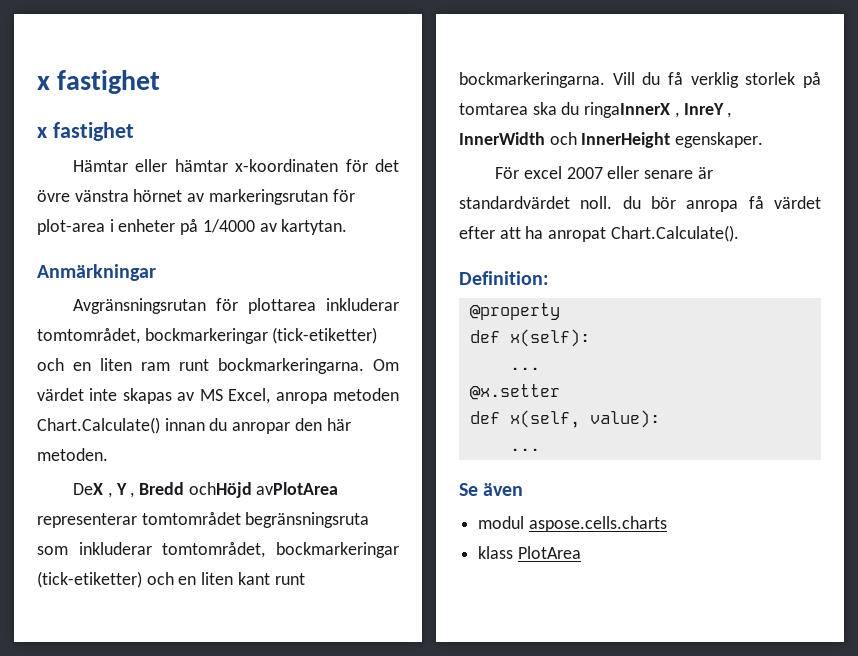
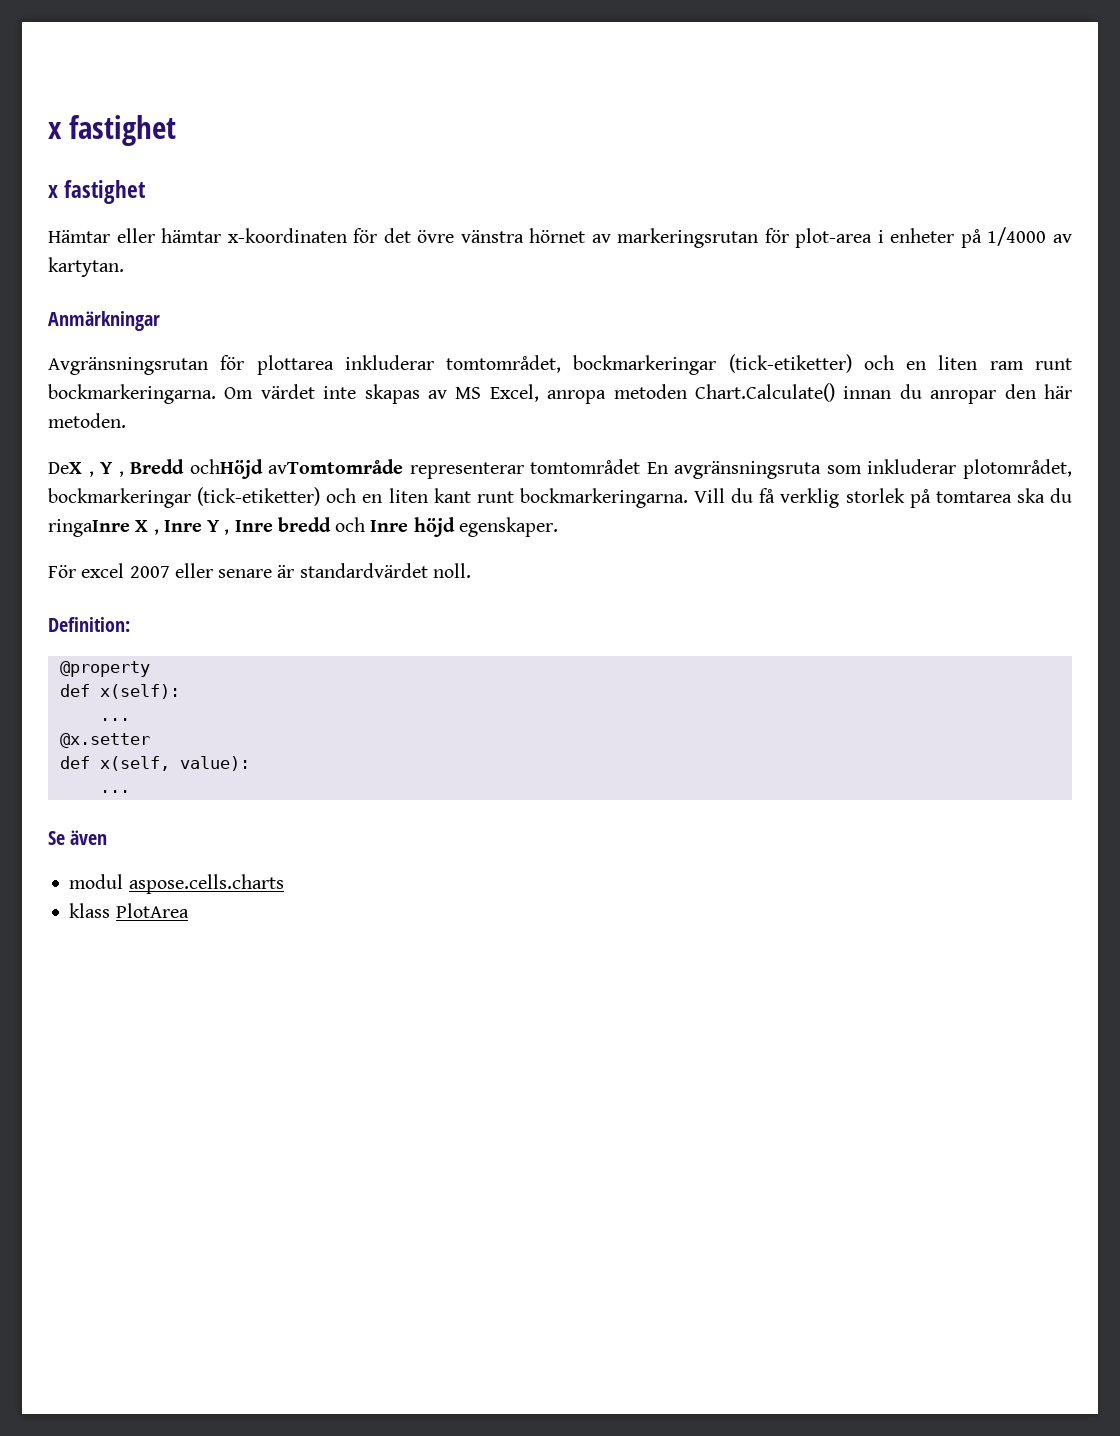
- DeX , Y , Bredd ochHöjd avPlotArea representerar tomtområdet begränsningsruta som inkluderar tomtområdet, bockmarkeringar (tick-etiketter) och en liten kant runt bockmarkeringarna.
+ DeX , Y , Bredd ochHöjd avTomtområde representerar tomtområdet En avgränsningsruta som inkluderar plotområdet, bockmarkeringar (tick-etiketter) och en liten kant runt bockmarkeringarna.
- Vill du få verklig storlek på tomtarea ska du ringaInnerX , InreY , InnerWidth och InnerHeight egenskaper.
+ Vill du få verklig storlek på tomtarea ska du ringaInre X , Inre Y , Inre bredd och Inre höjd egenskaper.
- För excel 2007 eller senare är standardvärdet noll. du bör anropa få värdet efter att ha anropat Chart.Calculate().
+ För excel 2007 eller senare är standardvärdet noll.

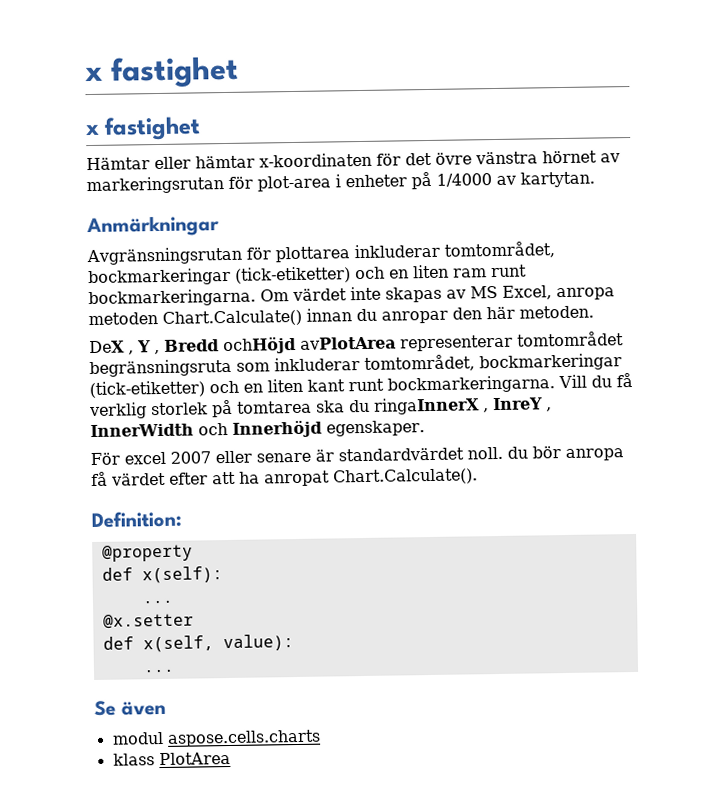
- DeX , Y , Bredd ochHöjd avTomtområde representerar tomtområdet En avgränsningsruta som inkluderar plotområdet, bockmarkeringar (tick-etiketter) och en liten kant runt bockmarkeringarna.
+ DeX , Y , Bredd ochHöjd avPlotArea representerar tomtområdet begränsningsruta som inkluderar tomtområdet, bockmarkeringar (tick-etiketter) och en liten kant runt bockmarkeringarna.
- Vill du få verklig storlek på tomtarea ska du ringaInre X , Inre Y , Inre bredd och Inre höjd egenskaper.
+ Vill du få verklig storlek på tomtarea ska du ringaInnerX , InreY , InnerWidth och Innerhöjd egenskaper.
- För excel 2007 eller senare är standardvärdet noll.
+ För excel 2007 eller senare är standardvärdet noll. du bör anropa få värdet efter att ha anropat Chart.Calculate().

